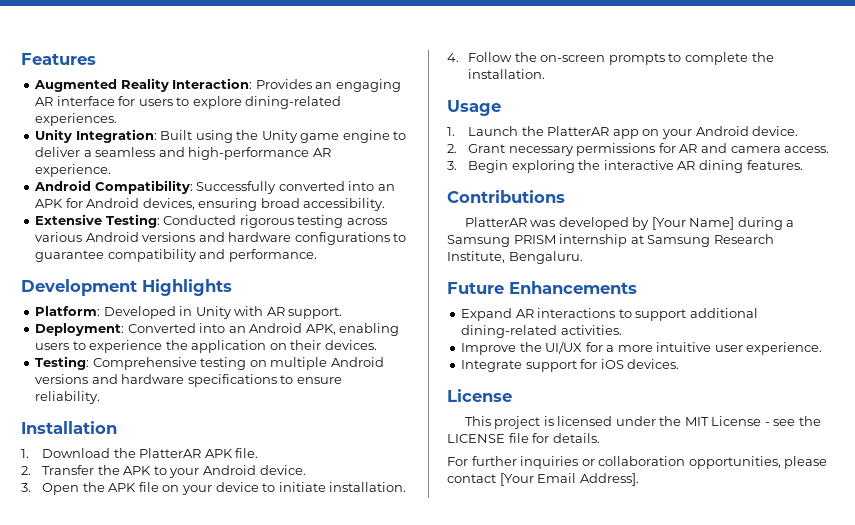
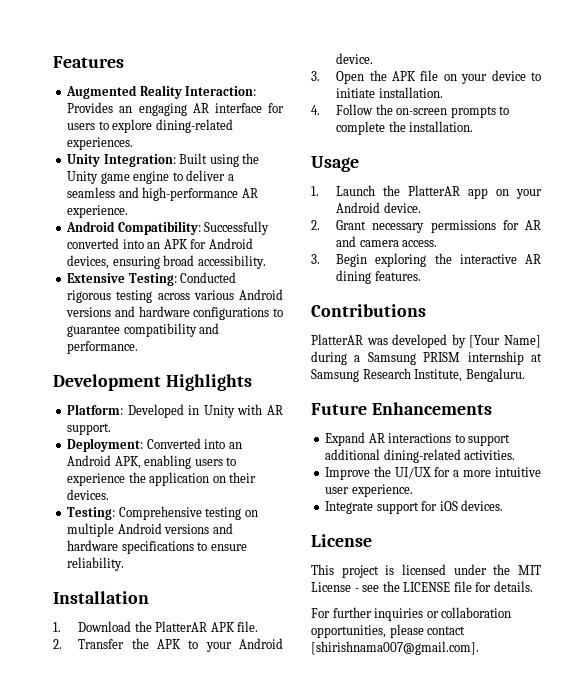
- For further inquiries or collaboration opportunities, please contact [Your Email Address].
+ For further inquiries or collaboration opportunities, please contact [shirishnama007@gmail.com].

